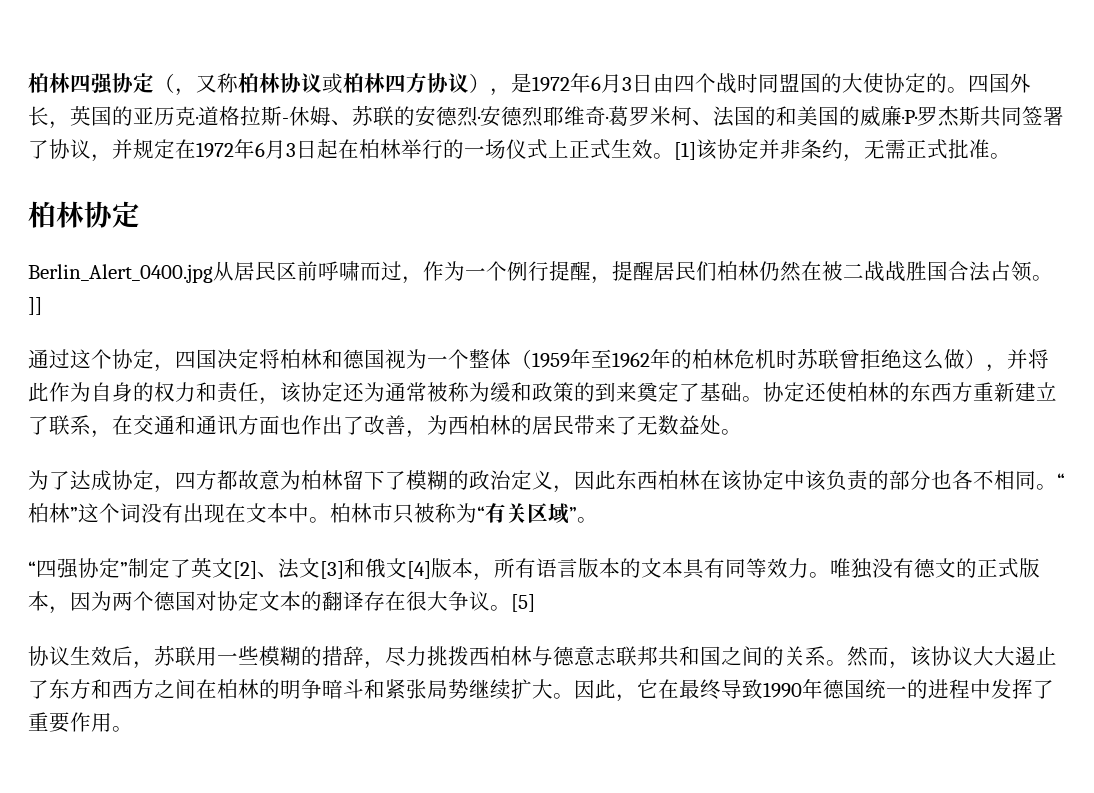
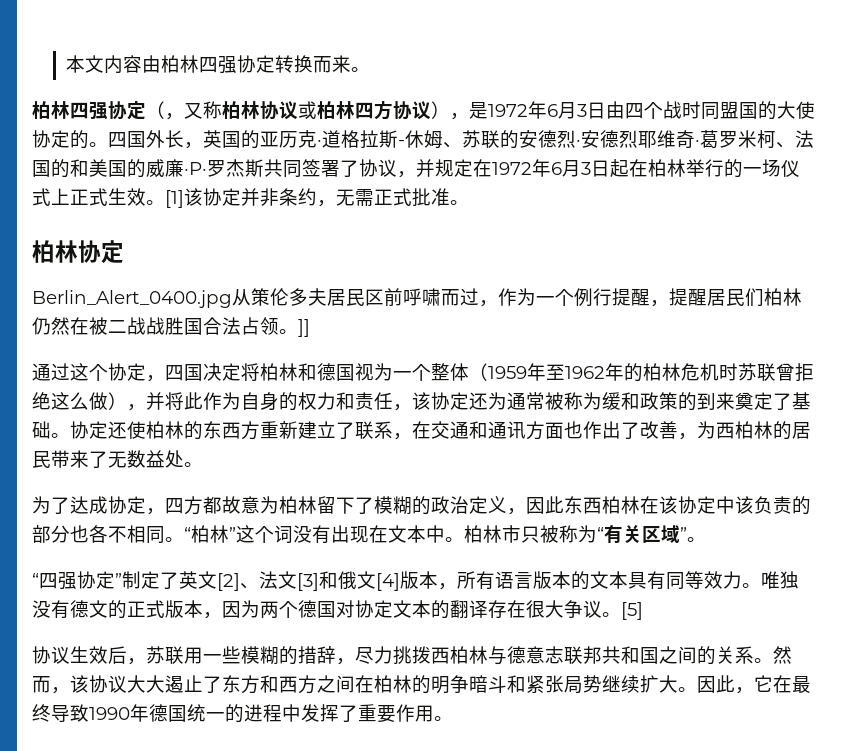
+ 本文内容由柏林四强协定转换而来。
- Berlin_Alert_0400.jpg从居民区前呼啸而过，作为一个例行提醒，提醒居民们柏林仍然在被二战战胜国合法占领。]]
+ Berlin_Alert_0400.jpg从策伦多夫居民区前呼啸而过，作为一个例行提醒，提醒居民们柏林仍然在被二战战胜国合法占领。]]

